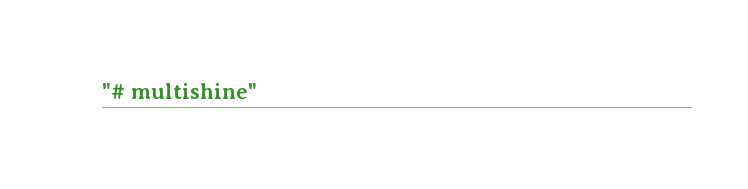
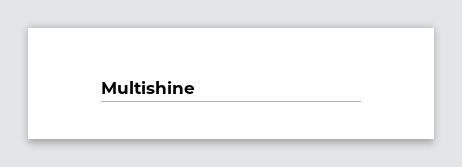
- "# multishine"
+ Multishine

